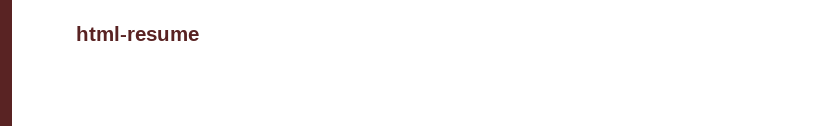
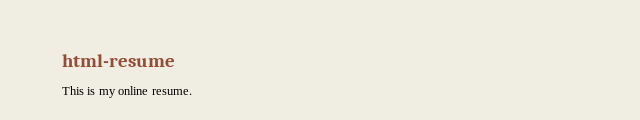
+ This is my online resume.

